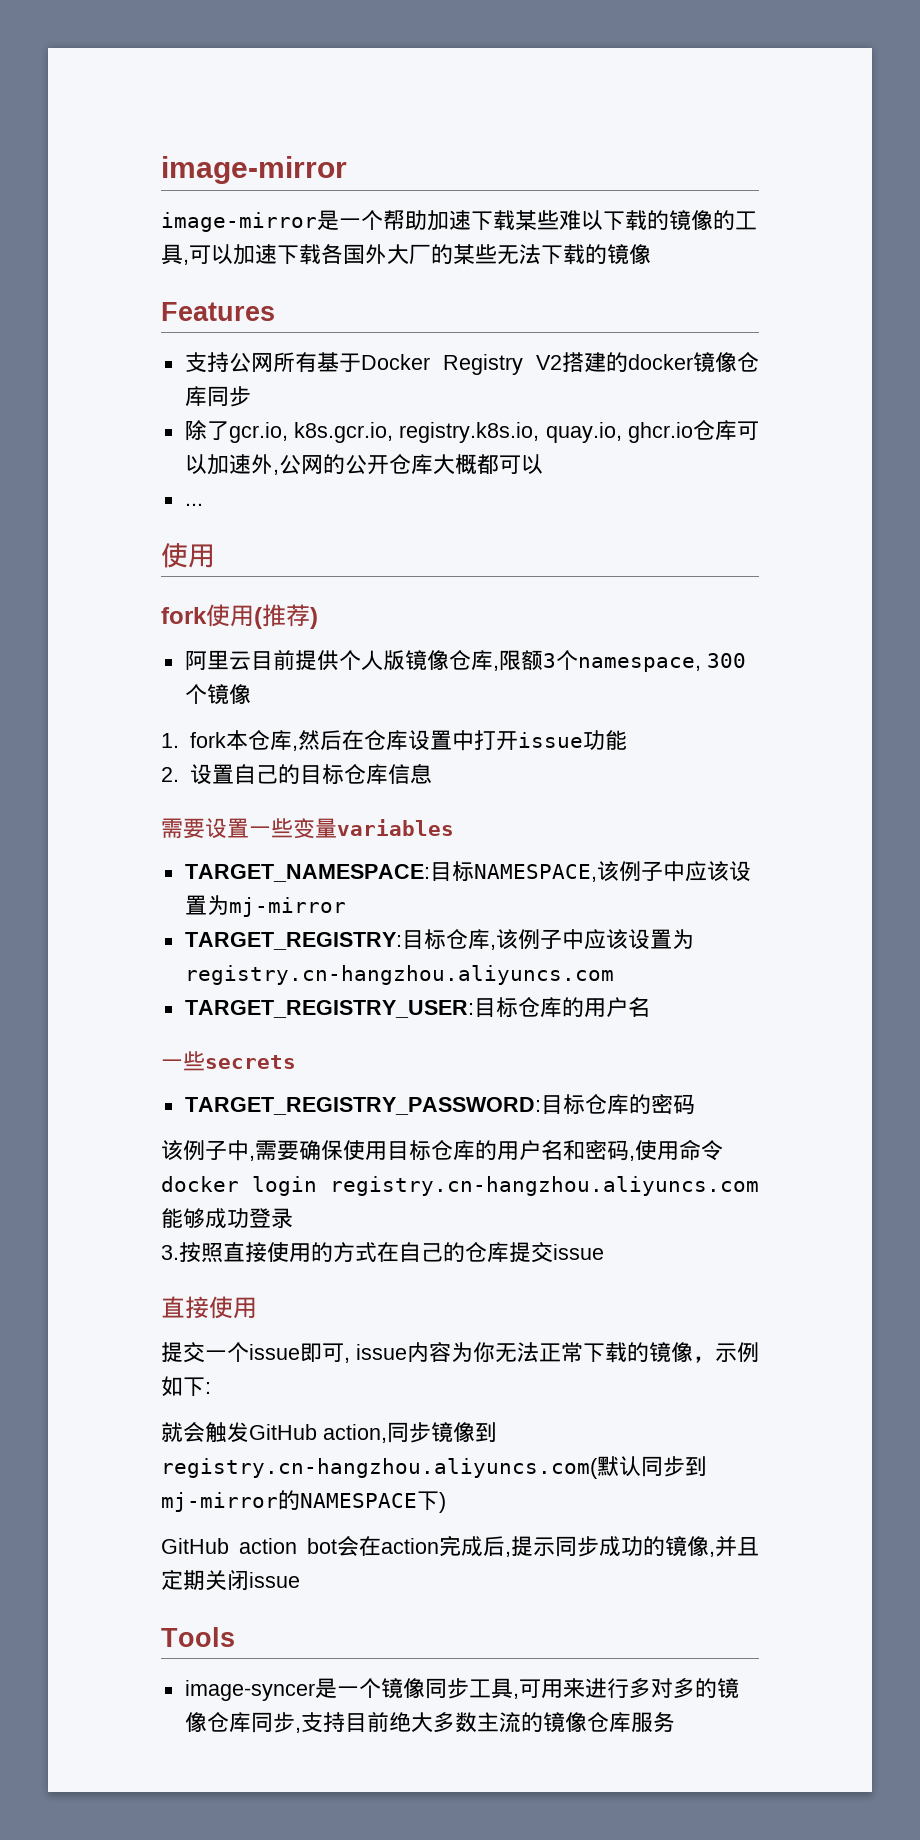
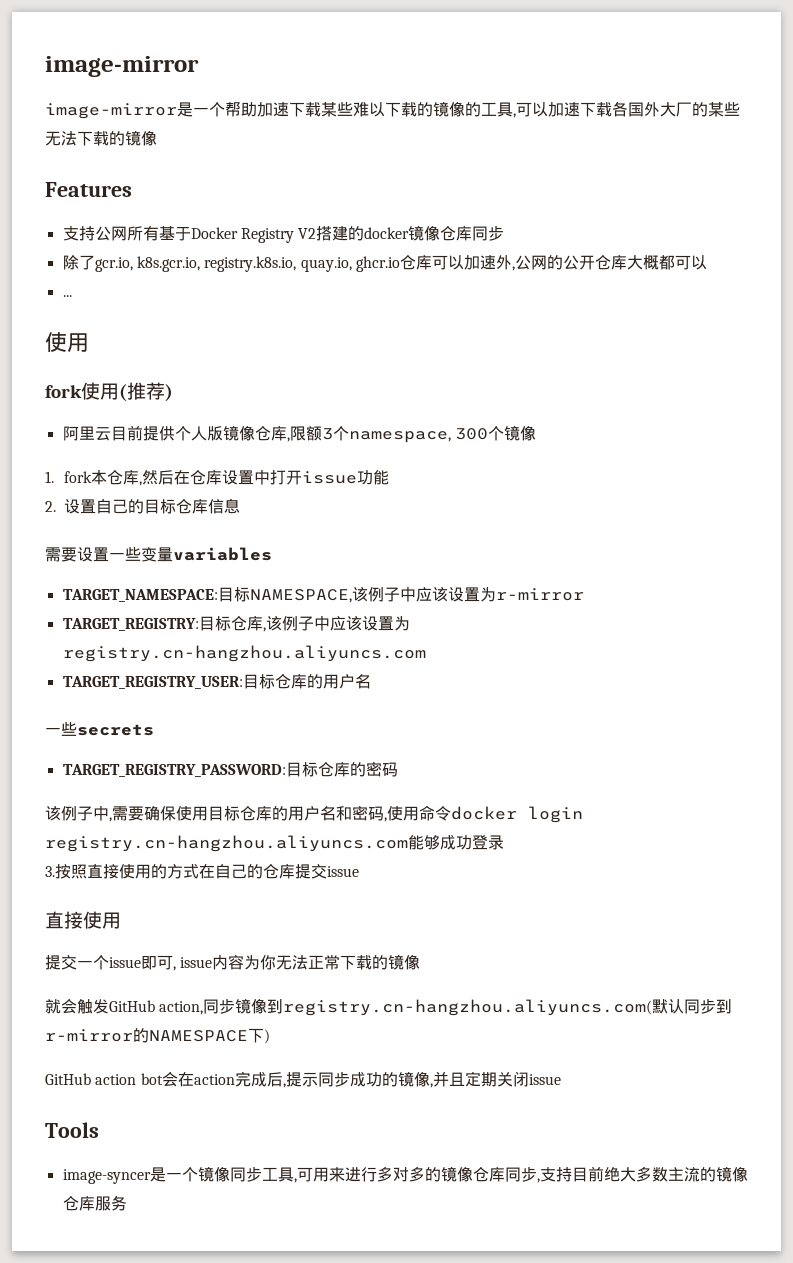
- TARGET_NAMESPACE:目标NAMESPACE,该例子中应该设置为mj-mirror
+ TARGET_NAMESPACE:目标NAMESPACE,该例子中应该设置为r-mirror
- 提交一个issue即可, issue内容为你无法正常下载的镜像，示例如下:
+ 提交一个issue即可, issue内容为你无法正常下载的镜像
- 就会触发GitHub action,同步镜像到registry.cn-hangzhou.aliyuncs.com(默认同步到mj-mirror的NAMESPACE下)
+ 就会触发GitHub action,同步镜像到registry.cn-hangzhou.aliyuncs.com(默认同步到r-mirror的NAMESPACE下)

